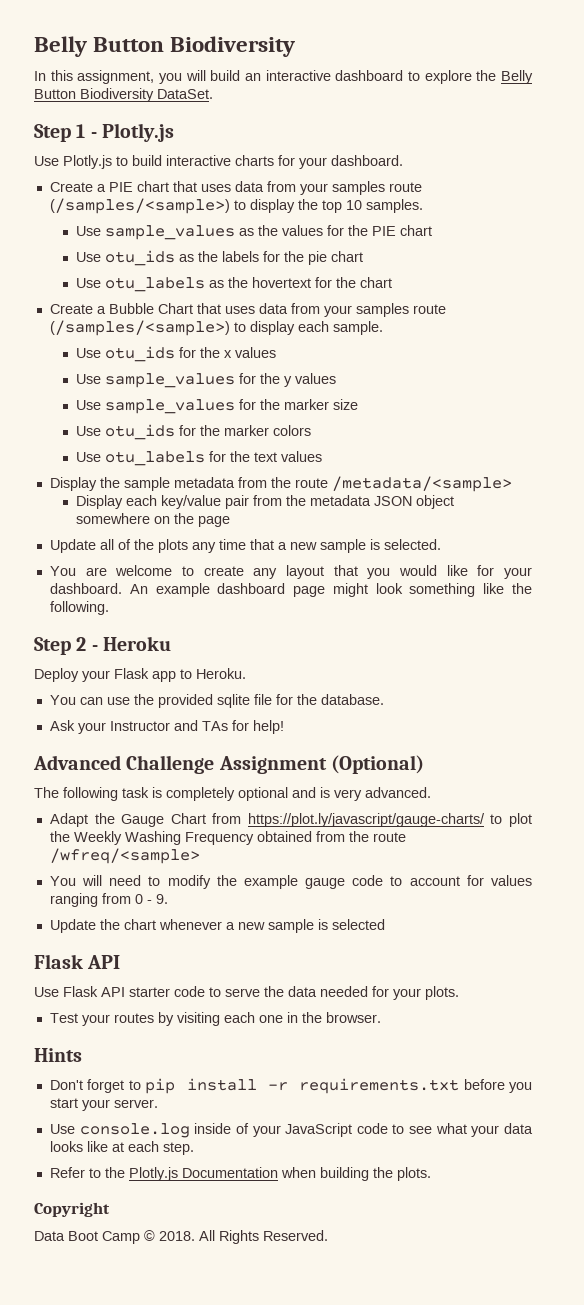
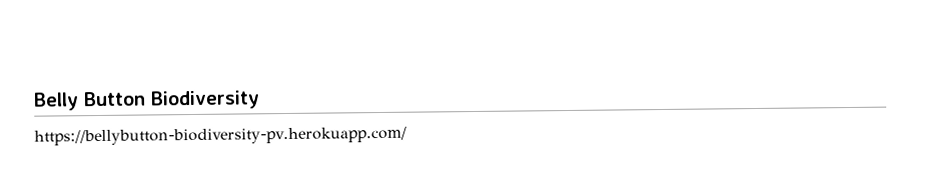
- In this assignment, you will build an interactive dashboard to explore the Belly Button Biodiversity DataSet.
- Step 1 - Plotly.js
- Use Plotly.js to build interactive charts for your dashboard.
- Create a PIE chart that uses data from your samples route (/samples/<sample>) to display the top 10 samples.
- Use sample_values as the values for the PIE chart
- Use otu_ids as the labels for the pie chart
- Use otu_labels as the hovertext for the chart
- Create a Bubble Chart that uses data from your samples route (/samples/<sample>) to display each sample.
- Use otu_ids for the x values
- Use sample_values for the y values
- Use sample_values for the marker size
- Use otu_ids for the marker colors
- Use otu_labels for the text values
- Display the sample metadata from the route /metadata/<sample>
- Display each key/value pair from the metadata JSON object somewhere on the page
- Update all of the plots any time that a new sample is selected.
- You are welcome to create any layout that you would like for your dashboard. An example dashboard page might look something like the following.
- Step 2 - Heroku
- Deploy your Flask app to Heroku.
- You can use the provided sqlite file for the database.
- Ask your Instructor and TAs for help!
- Advanced Challenge Assignment (Optional)
- The following task is completely optional and is very advanced.
- Adapt the Gauge Chart from https://plot.ly/javascript/gauge-charts/ to plot the Weekly Washing Frequency obtained from the route /wfreq/<sample>
- You will need to modify the example gauge code to account for values ranging from 0 - 9.
- Update the chart whenever a new sample is selected
- Flask API
- Use Flask API starter code to serve the data needed for your plots.
- Test your routes by visiting each one in the browser.
- Hints
- Don't forget to pip install -r requirements.txt before you start your server.
- Use console.log inside of your JavaScript code to see what your data looks like at each step.
- Refer to the Plotly.js Documentation when building the plots.
- Copyright
- Data Boot Camp © 2018. All Rights Reserved.
+ https://bellybutton-biodiversity-pv.herokuapp.com/

